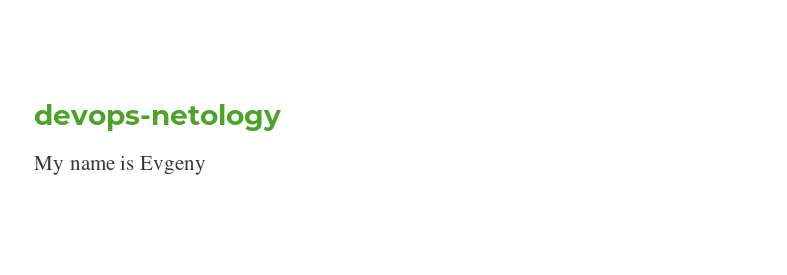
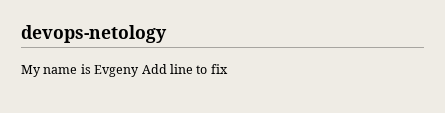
- My name is Evgeny
+ My name is Evgeny Add line to fix

